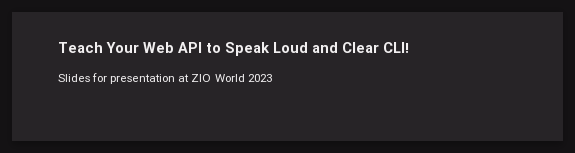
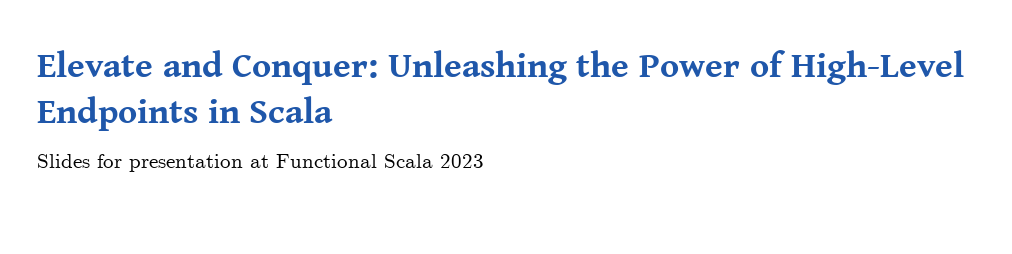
- Teach Your Web API to Speak Loud and Clear CLI!
+ Elevate and Conquer: Unleashing the Power of High-Level Endpoints in Scala
- Slides for presentation at ZIO World 2023
+ Slides for presentation at Functional Scala 2023

